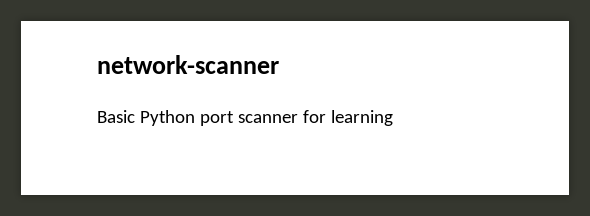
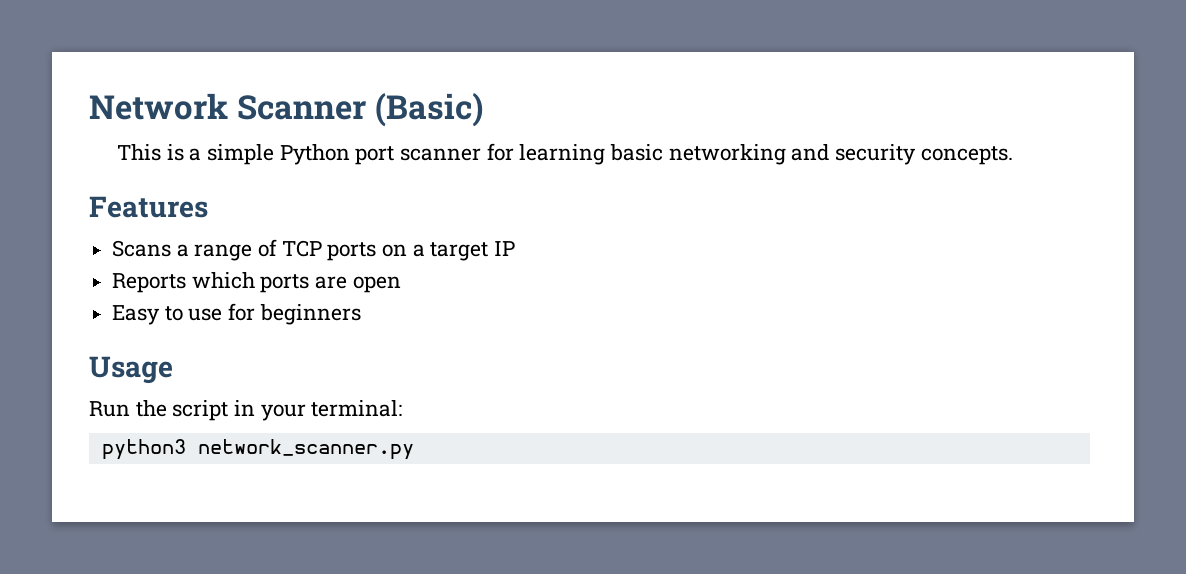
- network-scanner
- Basic Python port scanner for learning
+ Network Scanner (Basic)
+ This is a simple Python port scanner for learning basic networking and security concepts.
+ Features
+ Scans a range of TCP ports on a target IP
+ Reports which ports are open
+ Easy to use for beginners
+ Usage
+ Run the script in your terminal:
+ python3 network_scanner.py

